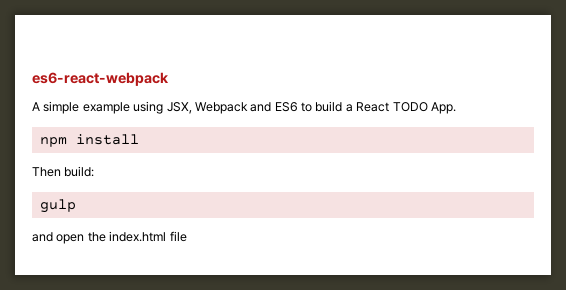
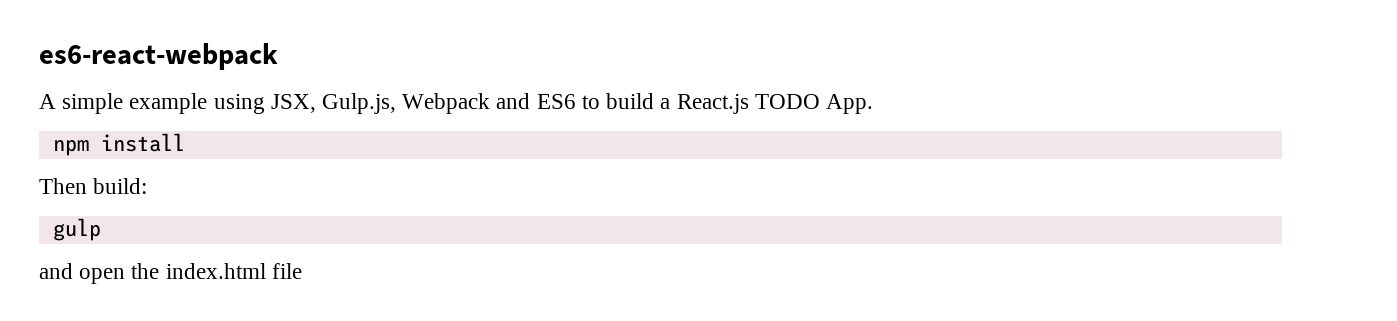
- A simple example using JSX, Webpack and ES6 to build a React TODO App.
+ A simple example using JSX, Gulp.js, Webpack and ES6 to build a React.js TODO App.

